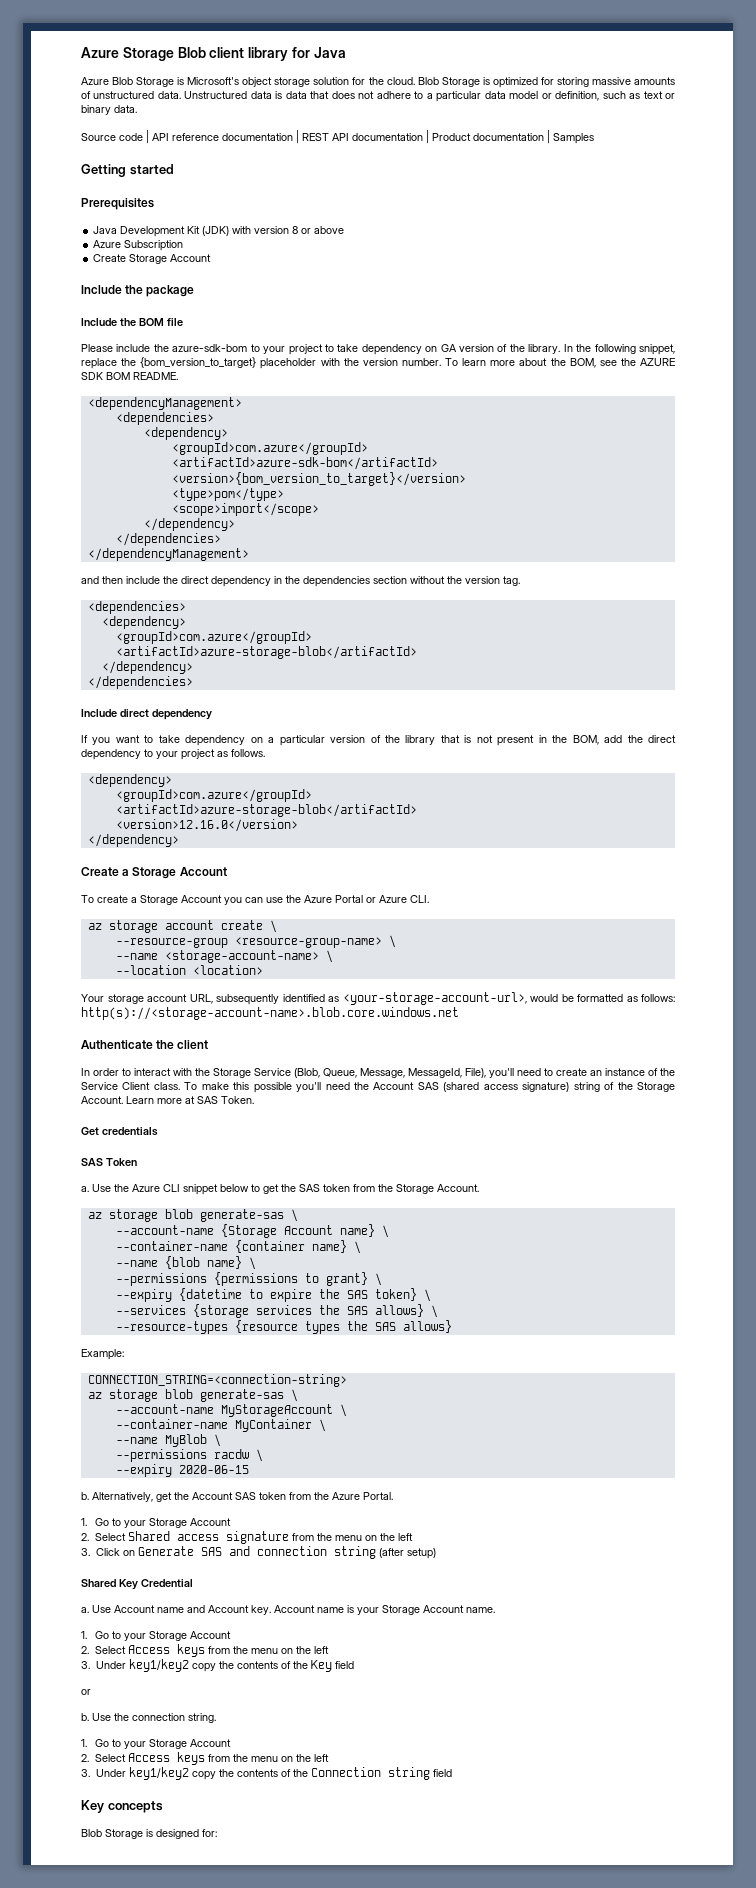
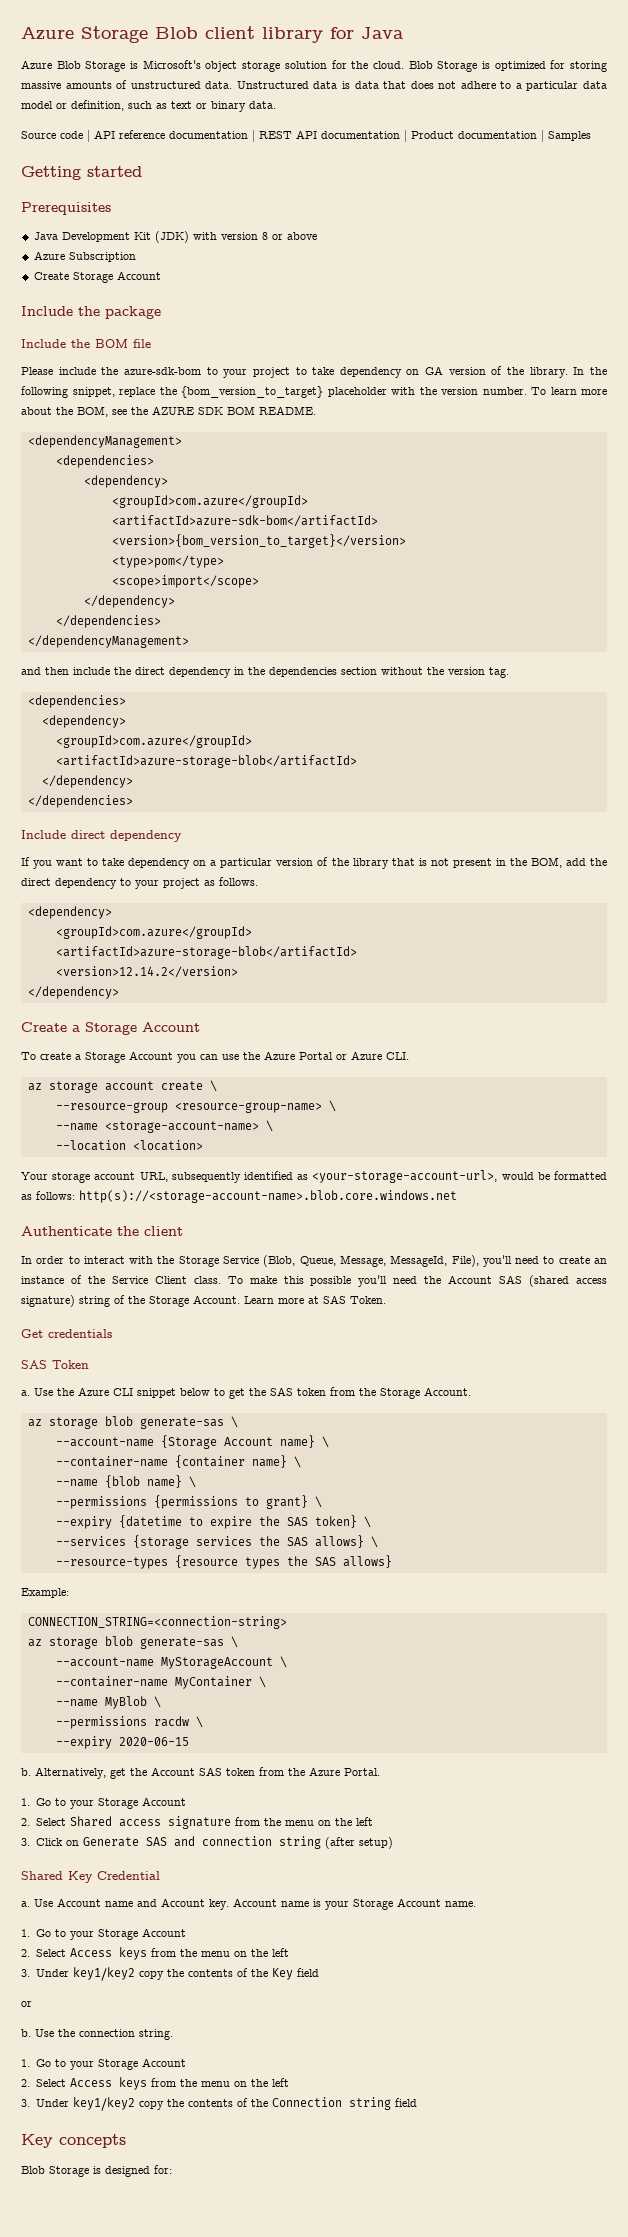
- <version>12.16.0</version>
+ <version>12.14.2</version>

